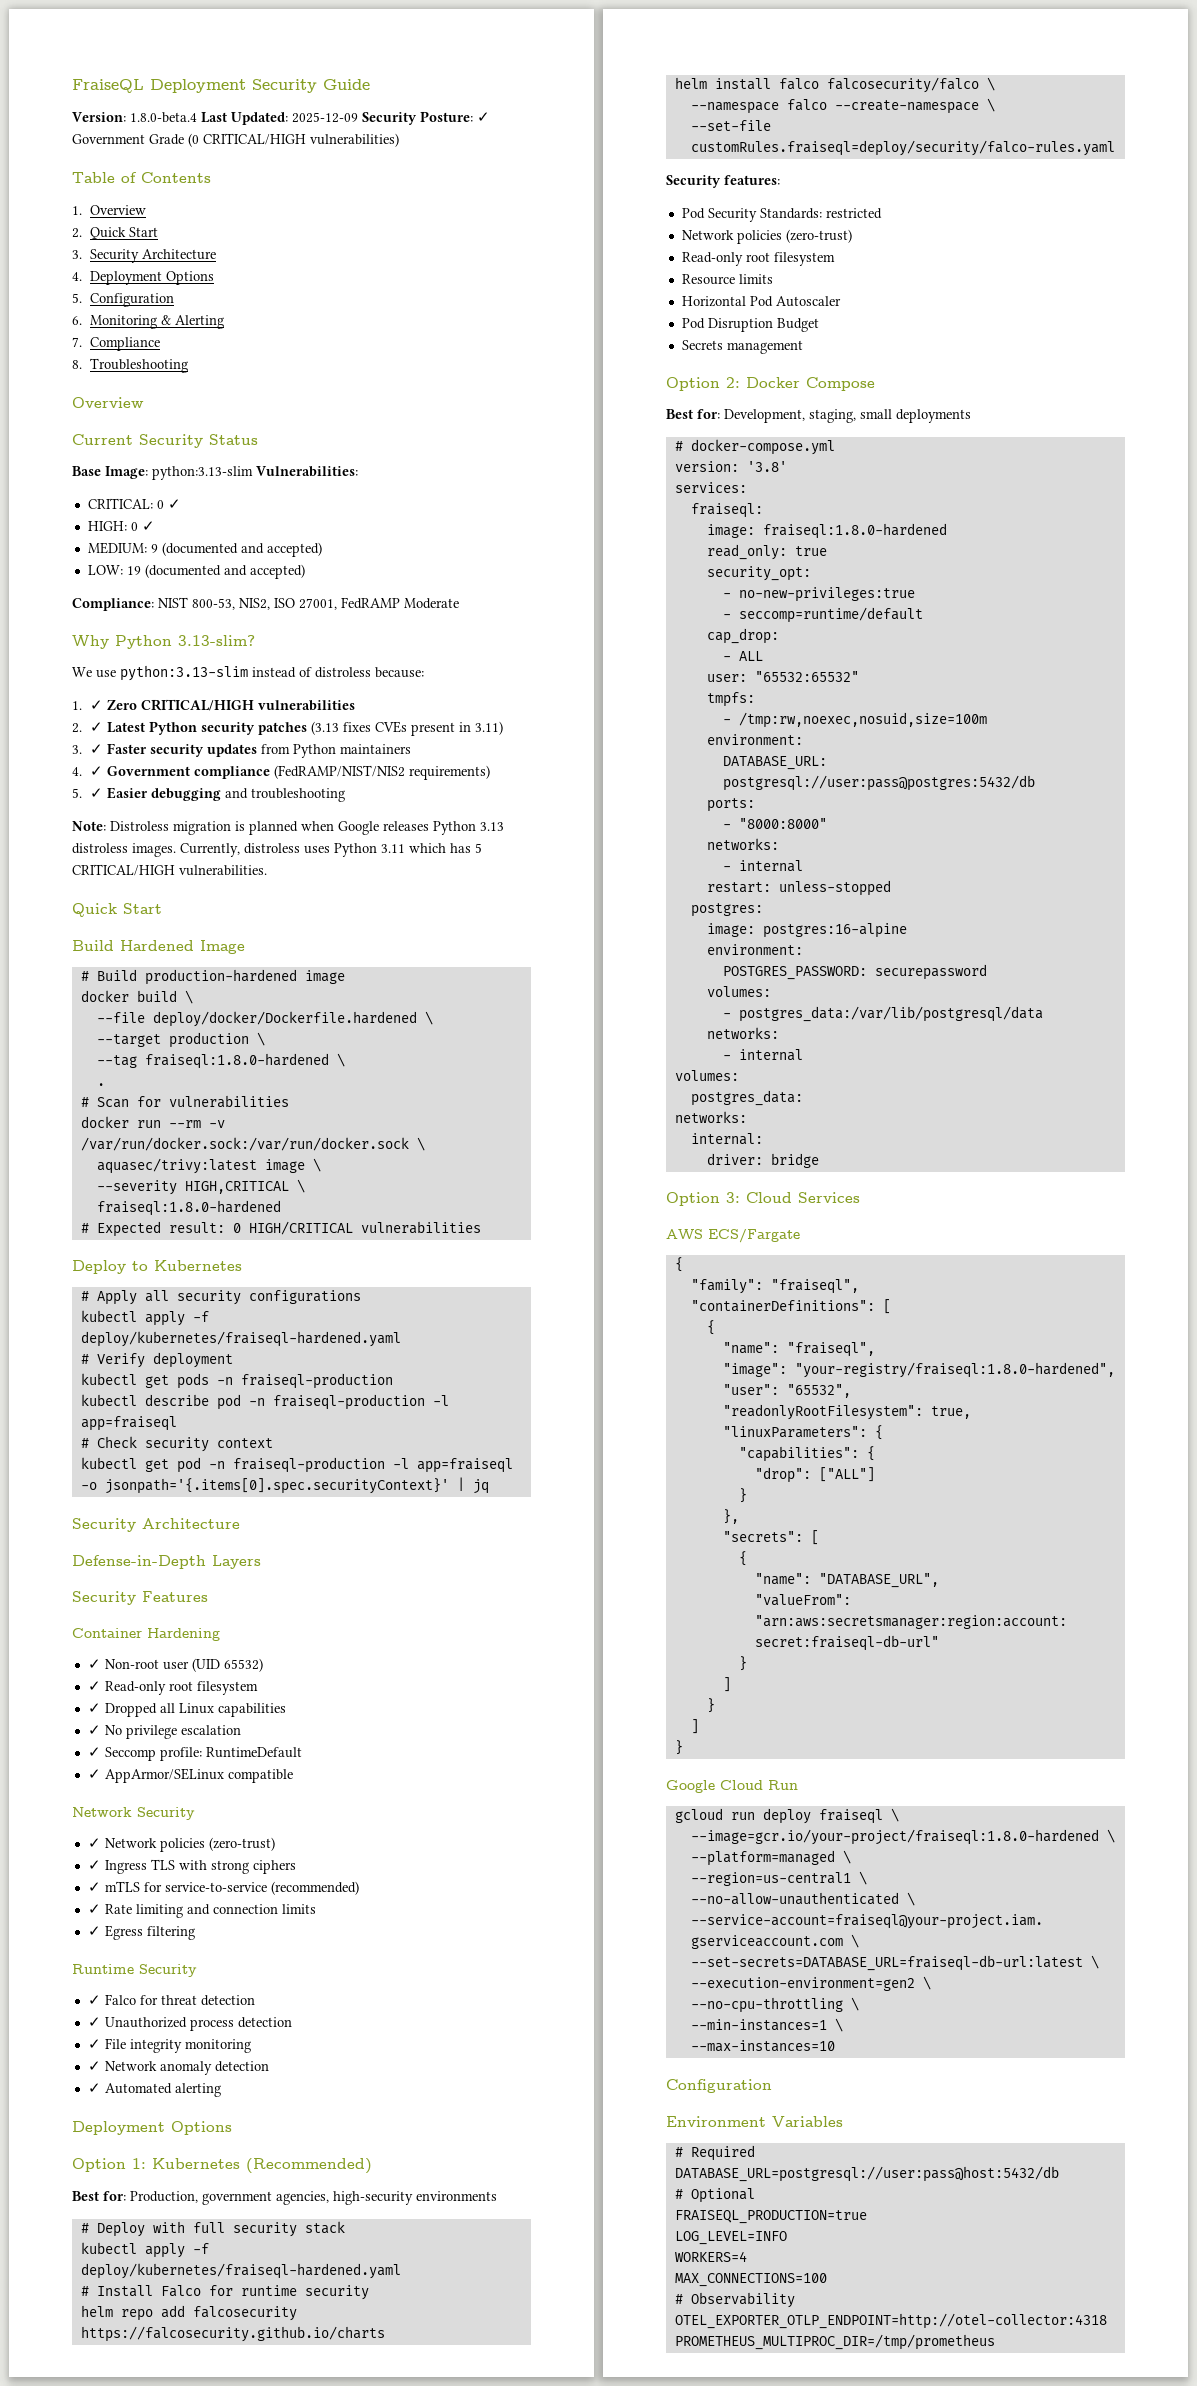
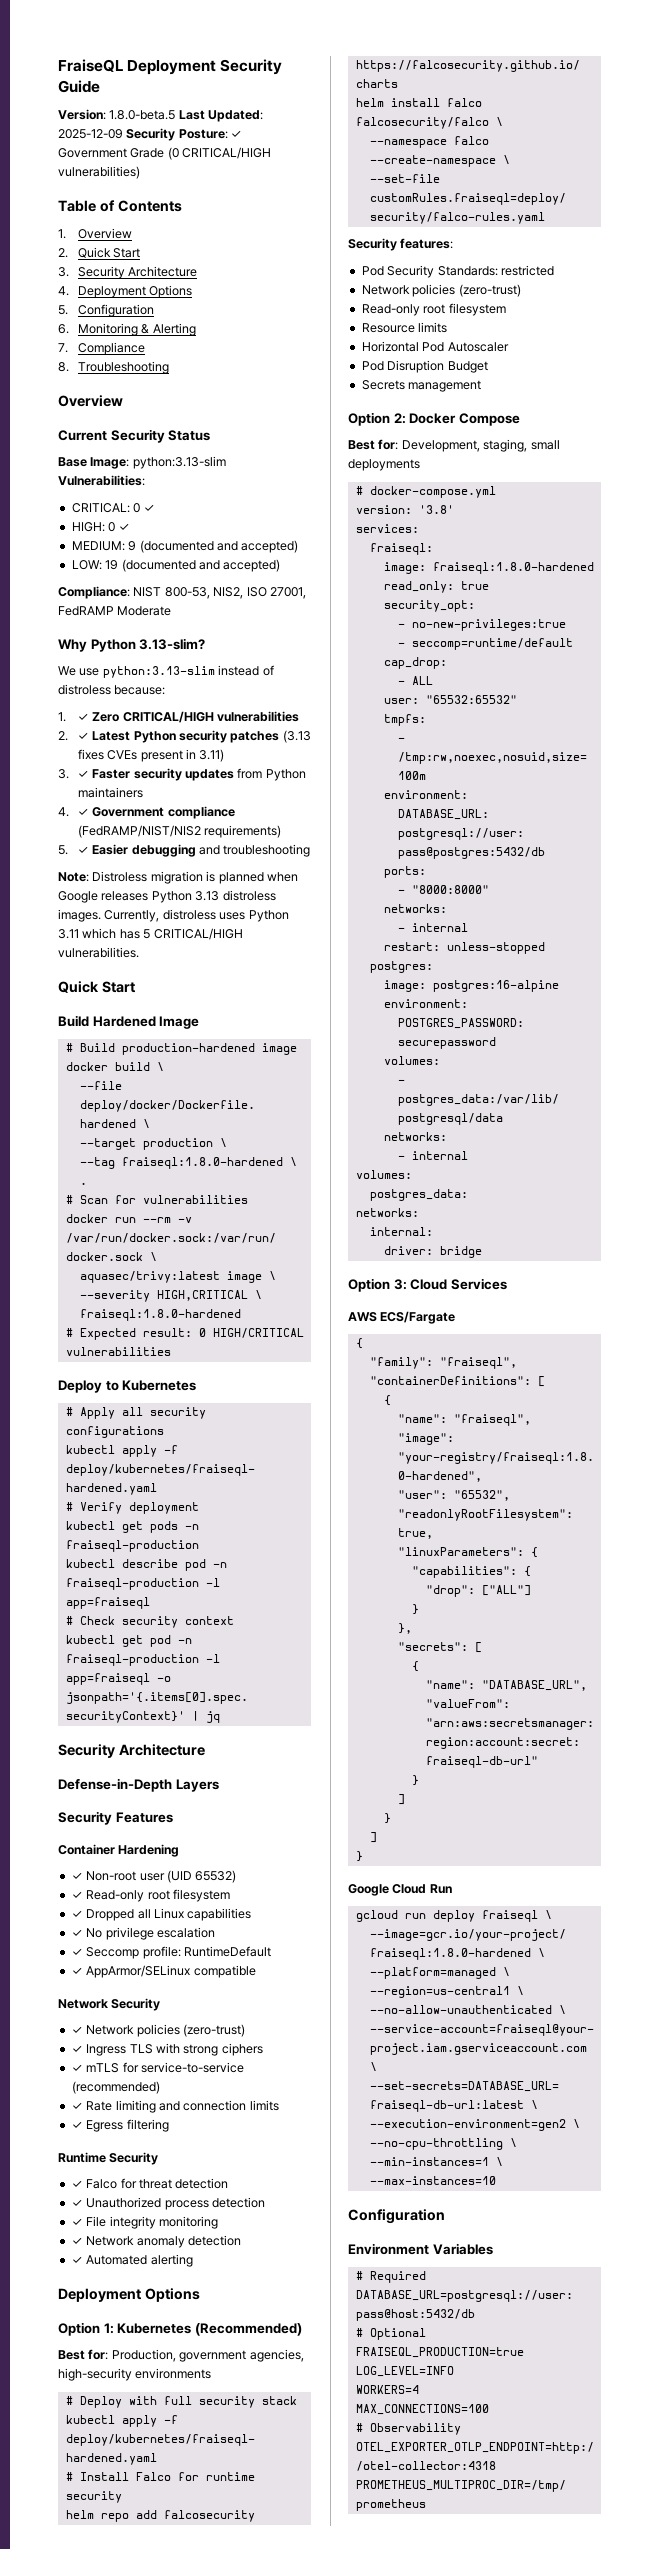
- Version: 1.8.0-beta.4 Last Updated: 2025-12-09 Security Posture: ✓ Government Grade (0 CRITICAL/HIGH vulnerabilities)
+ Version: 1.8.0-beta.5 Last Updated: 2025-12-09 Security Posture: ✓ Government Grade (0 CRITICAL/HIGH vulnerabilities)

